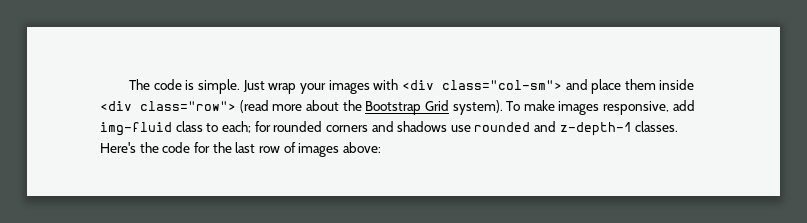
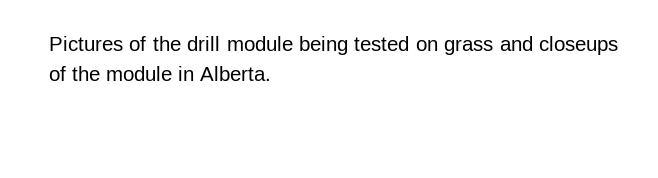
- The code is simple. Just wrap your images with <div class="col-sm"> and place them inside <div class="row"> (read more about the Bootstrap Grid system). To make images responsive, add img-fluid class to each; for rounded corners and shadows use rounded and z-depth-1 classes. Here's the code for the last row of images above:
+ Pictures of the drill module being tested on grass and closeups of the module in Alberta.

